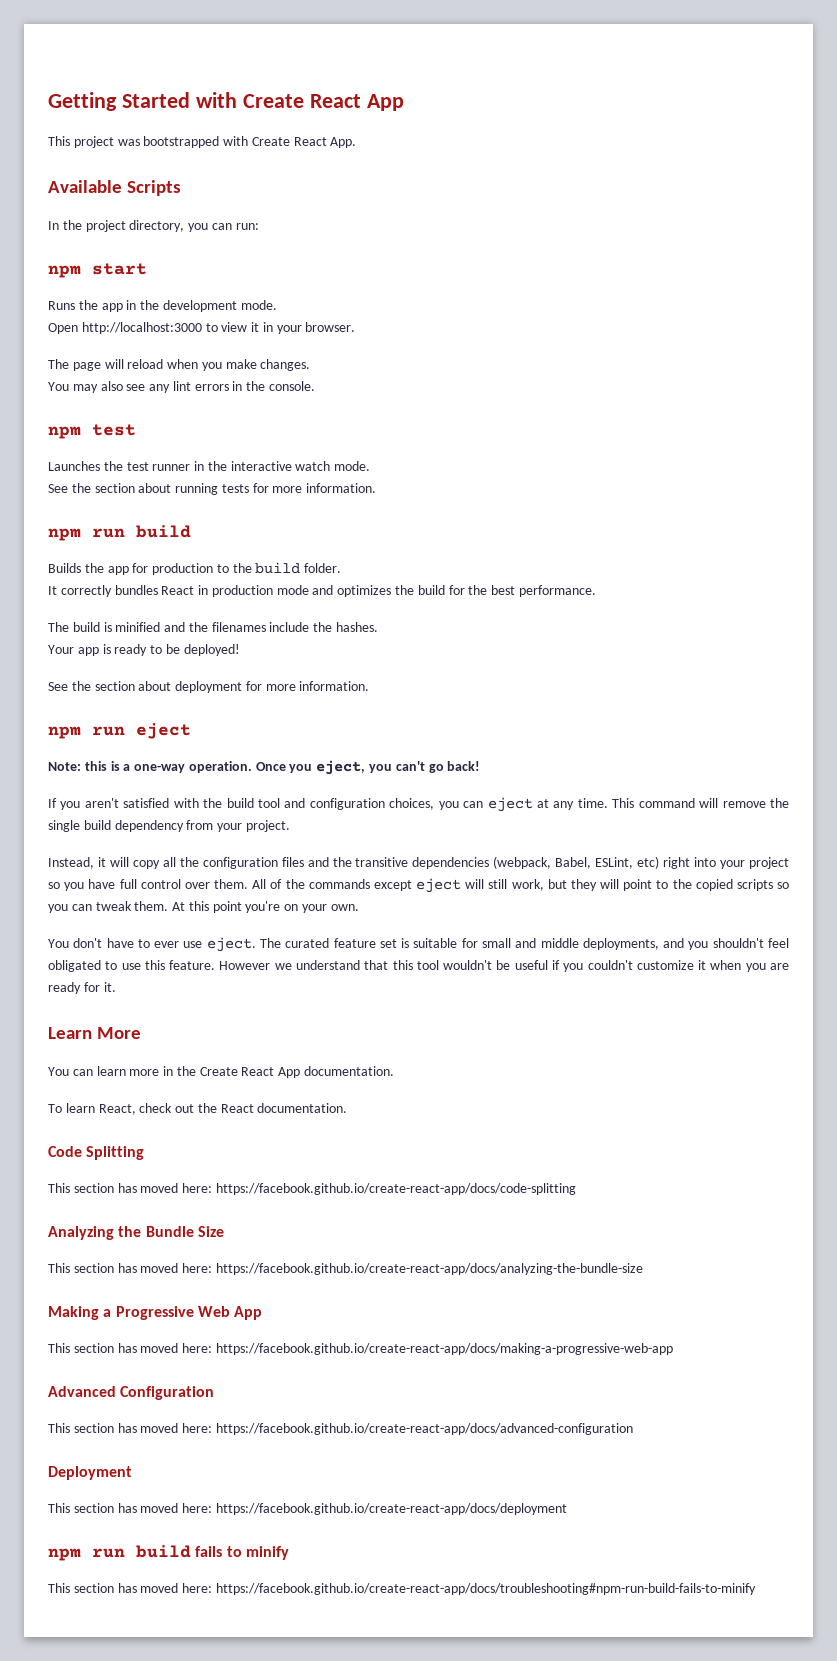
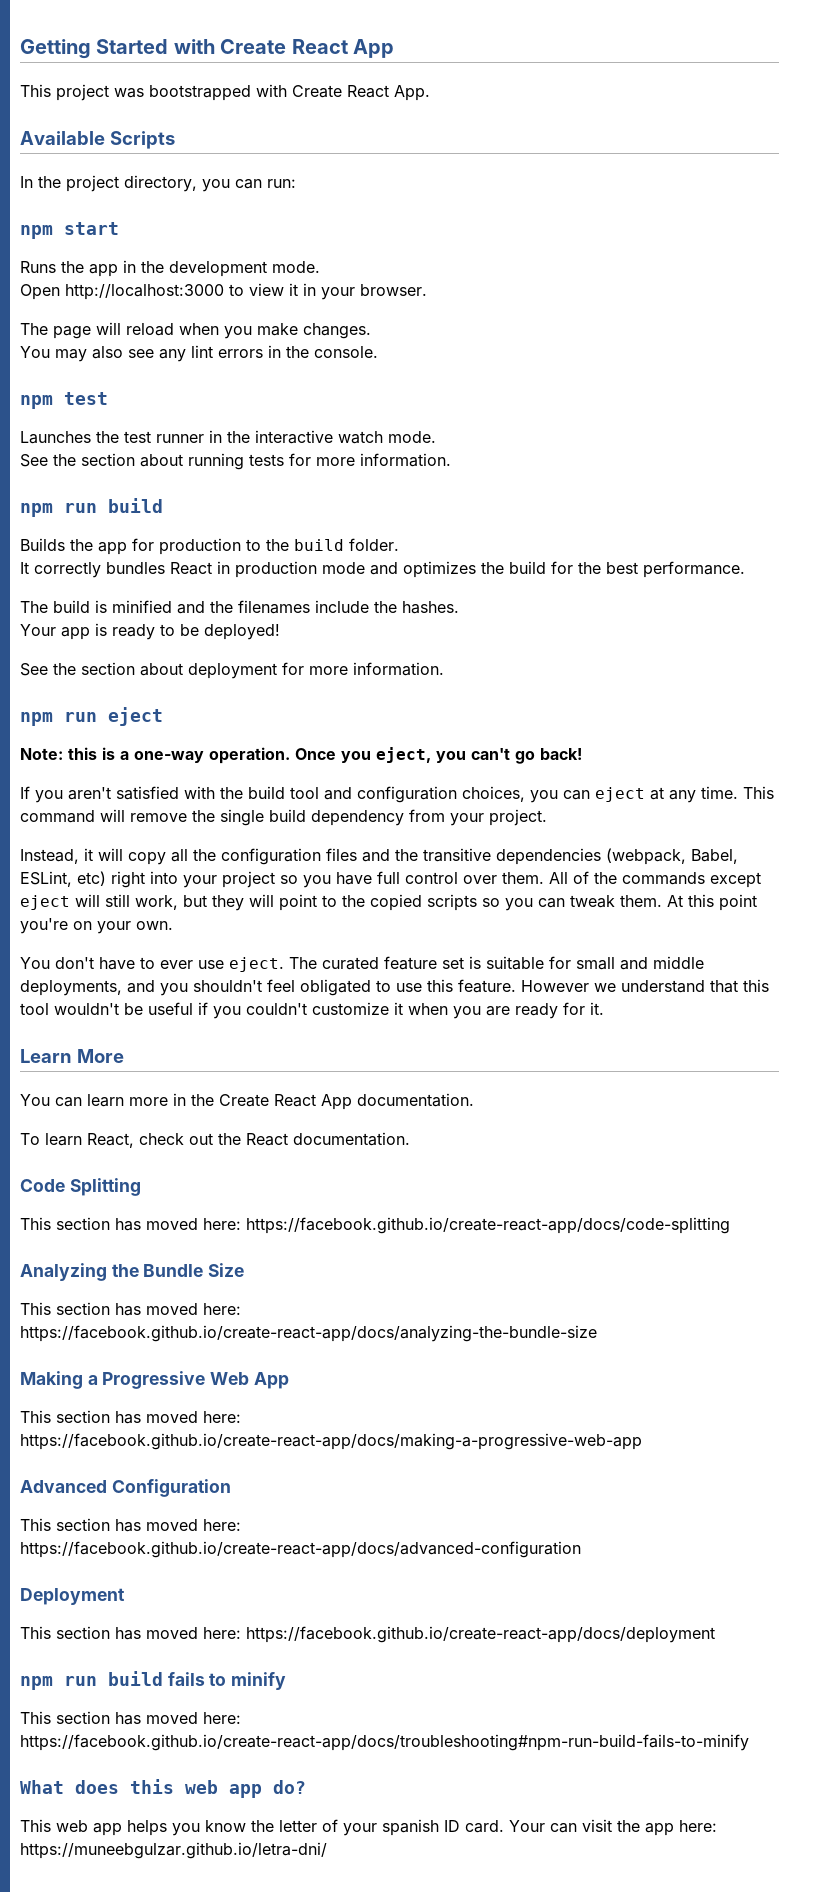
+ What does this web app do?
+ This web app helps you know the letter of your spanish ID card. Your can visit the app here: https://muneebgulzar.github.io/letra-dni/

